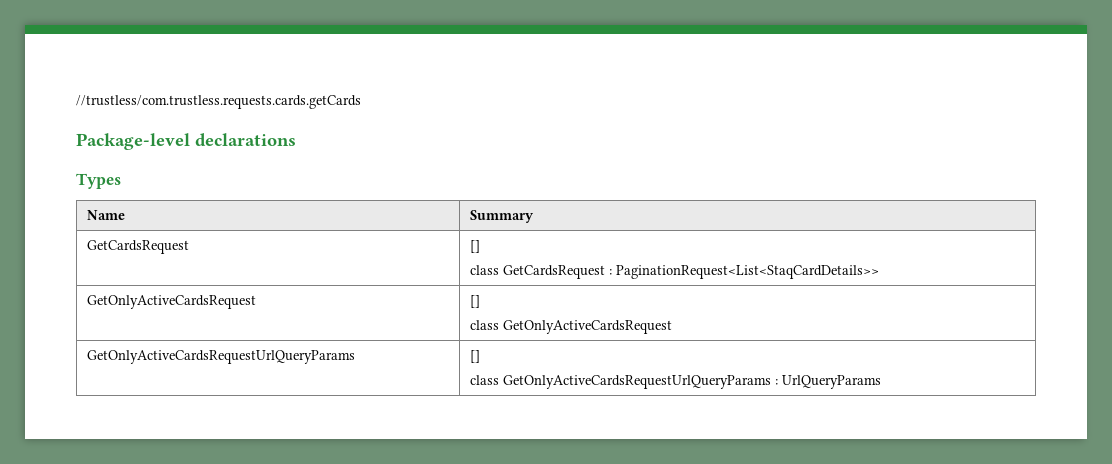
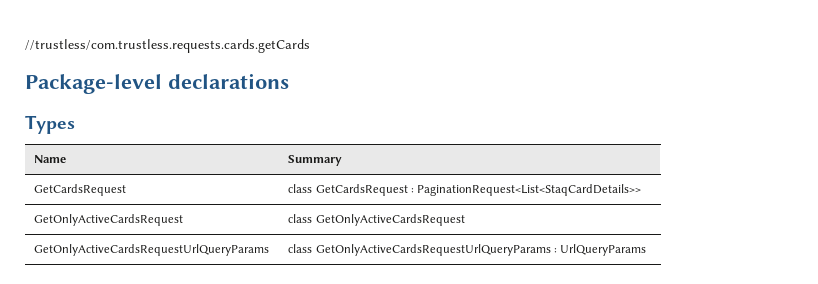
- GetCardsRequest | []
- class GetCardsRequest : PaginationRequest<List<StaqCardDetails>>
+ GetCardsRequest | class GetCardsRequest : PaginationRequest<List<StaqCardDetails>>
- GetOnlyActiveCardsRequest | []
- class GetOnlyActiveCardsRequest
+ GetOnlyActiveCardsRequest | class GetOnlyActiveCardsRequest
- GetOnlyActiveCardsRequestUrlQueryParams | []
- class GetOnlyActiveCardsRequestUrlQueryParams : UrlQueryParams
+ GetOnlyActiveCardsRequestUrlQueryParams | class GetOnlyActiveCardsRequestUrlQueryParams : UrlQueryParams

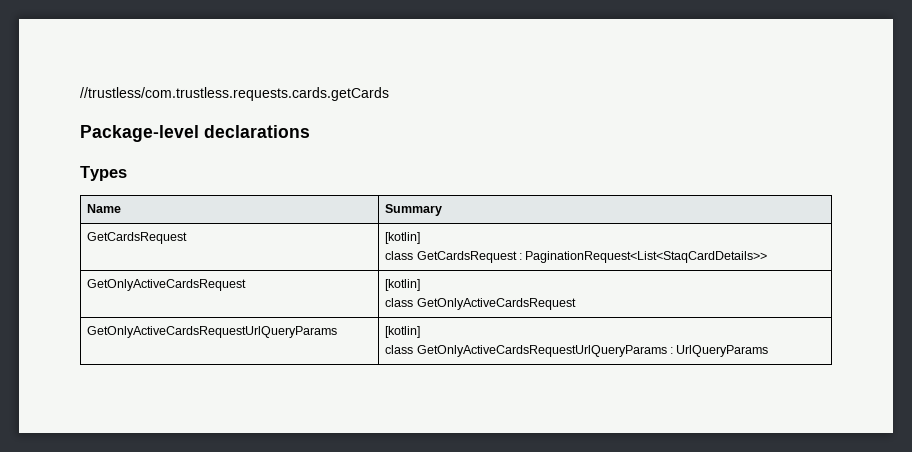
- GetCardsRequest | class GetCardsRequest : PaginationRequest<List<StaqCardDetails>>
+ GetCardsRequest | [kotlin]
+ class GetCardsRequest : PaginationRequest<List<StaqCardDetails>>
- GetOnlyActiveCardsRequest | class GetOnlyActiveCardsRequest
+ GetOnlyActiveCardsRequest | [kotlin]
+ class GetOnlyActiveCardsRequest
- GetOnlyActiveCardsRequestUrlQueryParams | class GetOnlyActiveCardsRequestUrlQueryParams : UrlQueryParams
+ GetOnlyActiveCardsRequestUrlQueryParams | [kotlin]
+ class GetOnlyActiveCardsRequestUrlQueryParams : UrlQueryParams

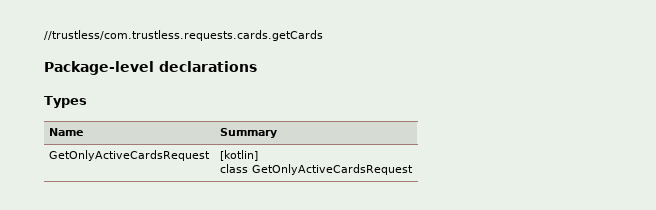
- GetCardsRequest | [kotlin]
- class GetCardsRequest : PaginationRequest<List<StaqCardDetails>>
  GetOnlyActiveCardsRequest | [kotlin]
  class GetOnlyActiveCardsRequest
- GetOnlyActiveCardsRequestUrlQueryParams | [kotlin]
- class GetOnlyActiveCardsRequestUrlQueryParams : UrlQueryParams

